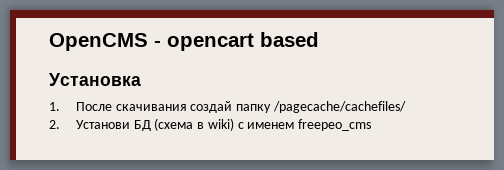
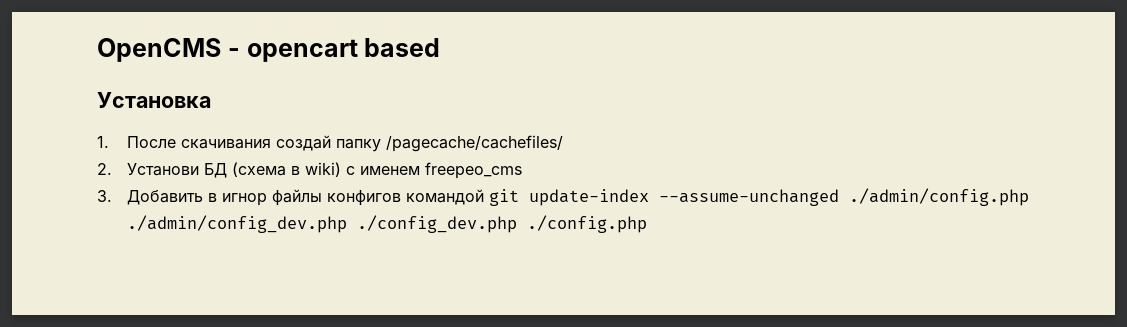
+ 3. Добавить в игнор файлы конфигов командой git update-index --assume-unchanged ./admin/config.php ./admin/config_dev.php ./config_dev.php ./config.php

